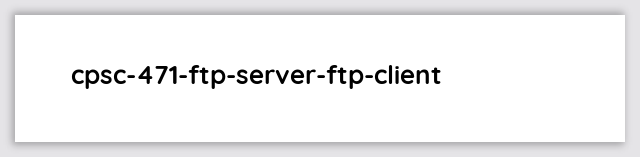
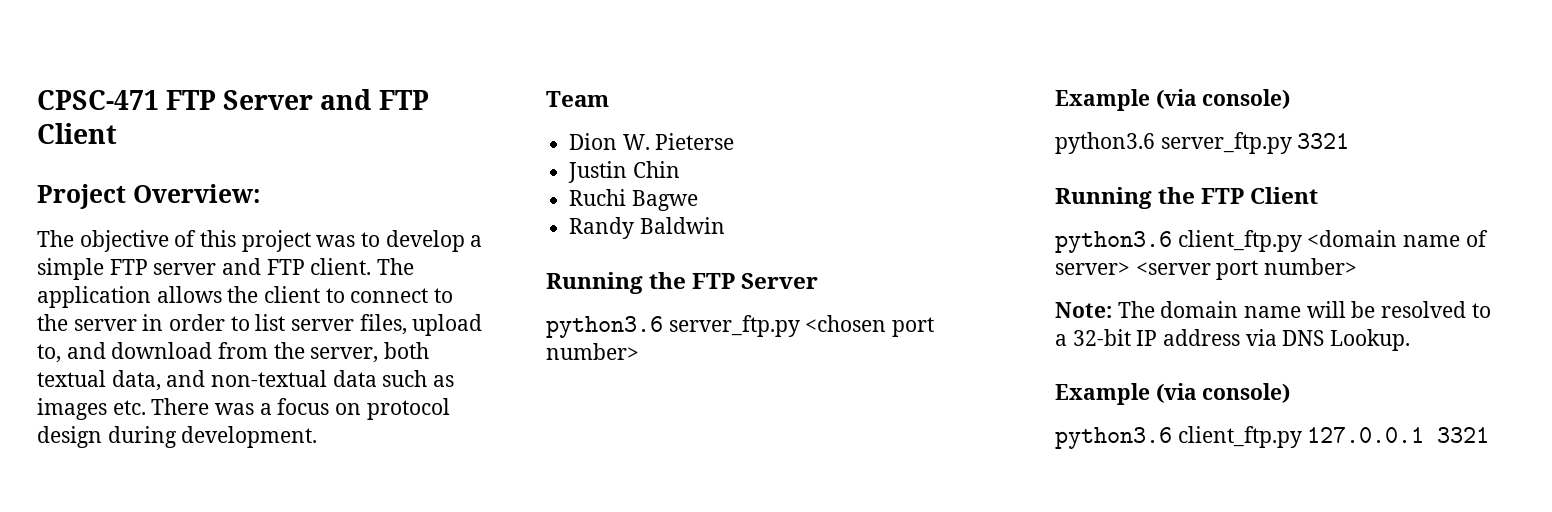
- cpsc-471-ftp-server-ftp-client
+ CPSC-471 FTP Server and FTP Client
+ Project Overview:
+ The objective of this project was to develop a simple FTP server and FTP client. The application allows the client to connect to the server in order to list server files, upload to, and download from the server, both textual data, and non-textual data such as images etc. There was a focus on protocol design during development.
+ Team
+ Dion W. Pieterse
+ Justin Chin
+ Ruchi Bagwe
+ Randy Baldwin
+ Running the FTP Server
+ python3.6 server_ftp.py <chosen port number>
+ Example (via console)
+ python3.6 server_ftp.py 3321
+ Running the FTP Client
+ python3.6 client_ftp.py <domain name of server> <server port number>
+ Note: The domain name will be resolved to a 32-bit IP address via DNS Lookup.
+ Example (via console)
+ python3.6 client_ftp.py 127.0.0.1 3321

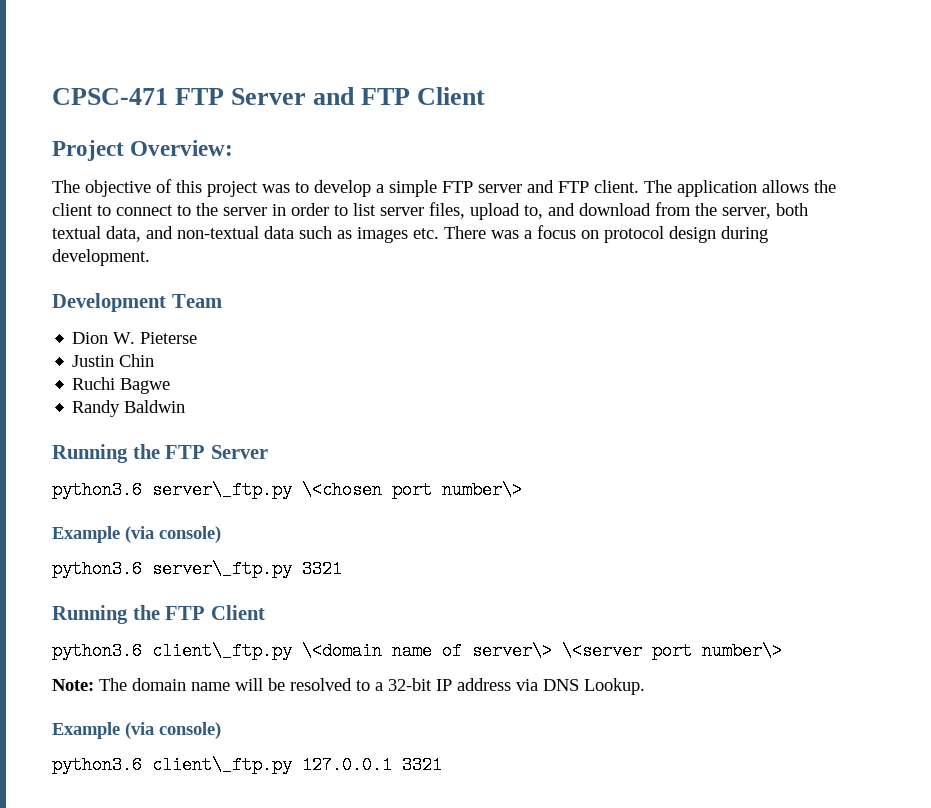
- Team
+ Development Team
- python3.6 server_ftp.py <chosen port number>
+ python3.6 server\_ftp.py \<chosen port number\>
  Example (via console)
- python3.6 server_ftp.py 3321
+ python3.6 server\_ftp.py 3321
- python3.6 client_ftp.py <domain name of server> <server port number>
+ python3.6 client\_ftp.py \<domain name of server\> \<server port number\>
- python3.6 client_ftp.py 127.0.0.1 3321
+ python3.6 client\_ftp.py 127.0.0.1 3321

